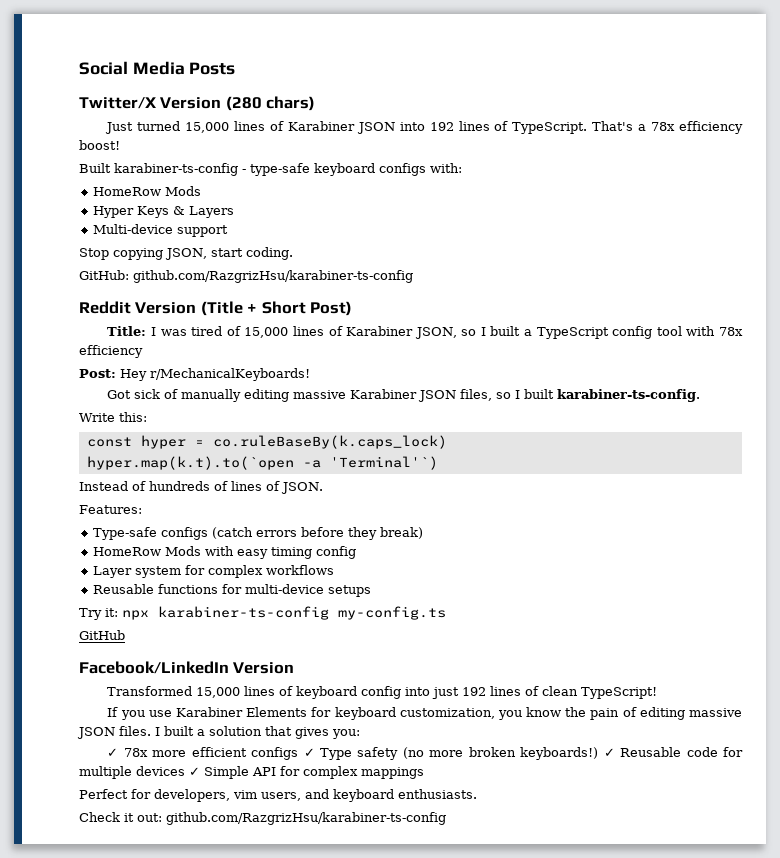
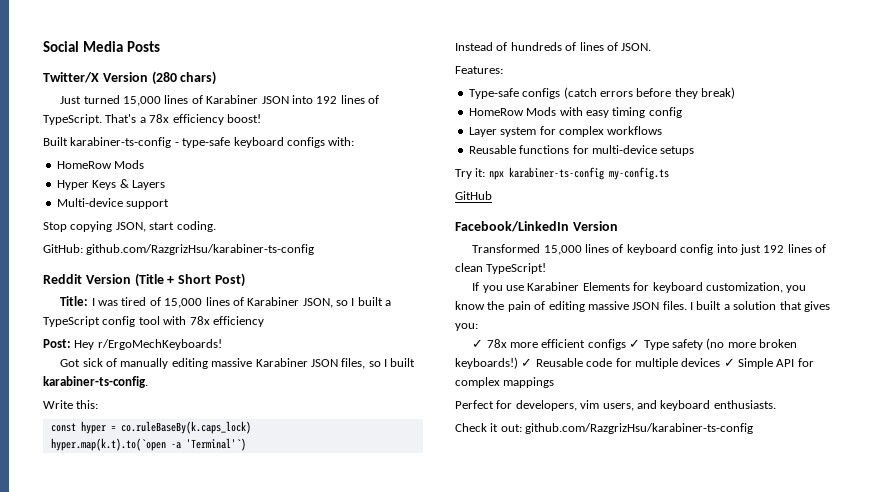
- Post: Hey r/MechanicalKeyboards!
+ Post: Hey r/ErgoMechKeyboards!

